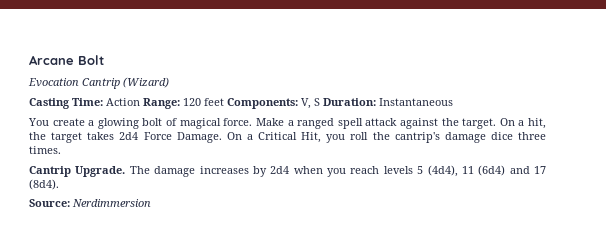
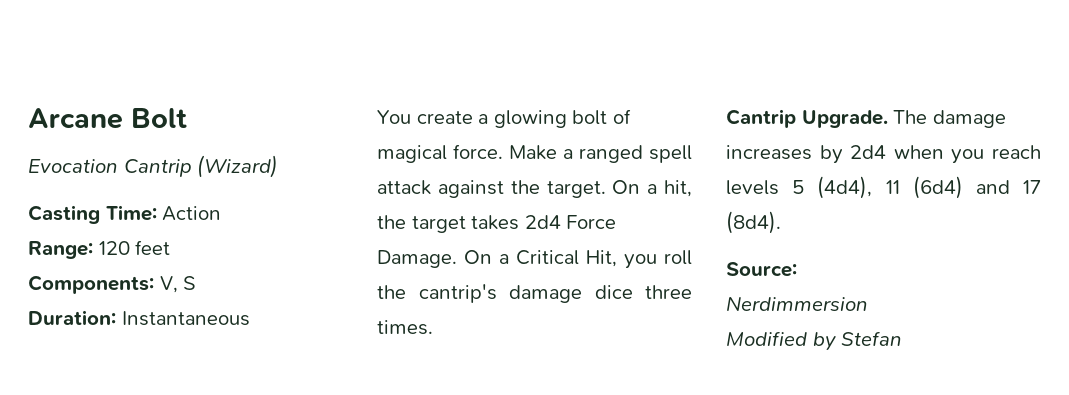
- Casting Time: Action Range: 120 feet Components: V, S Duration: Instantaneous
+ Casting Time: Action
+ Range: 120 feet
+ Components: V, S
+ Duration: Instantaneous
- Source: Nerdimmersion
+ Source:
+ Nerdimmersion
+ Modified by Stefan

